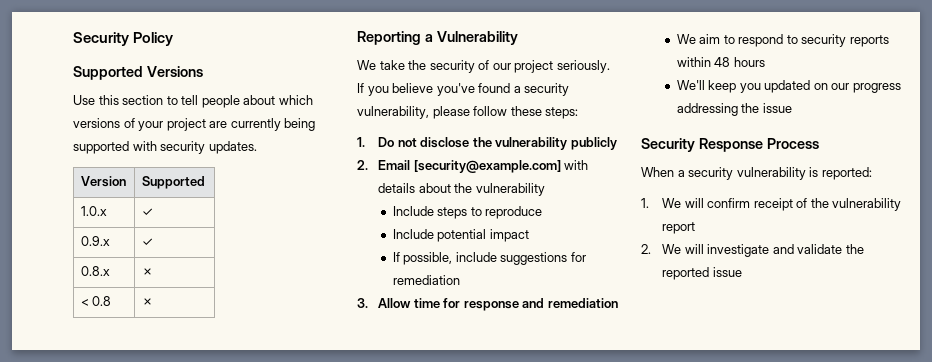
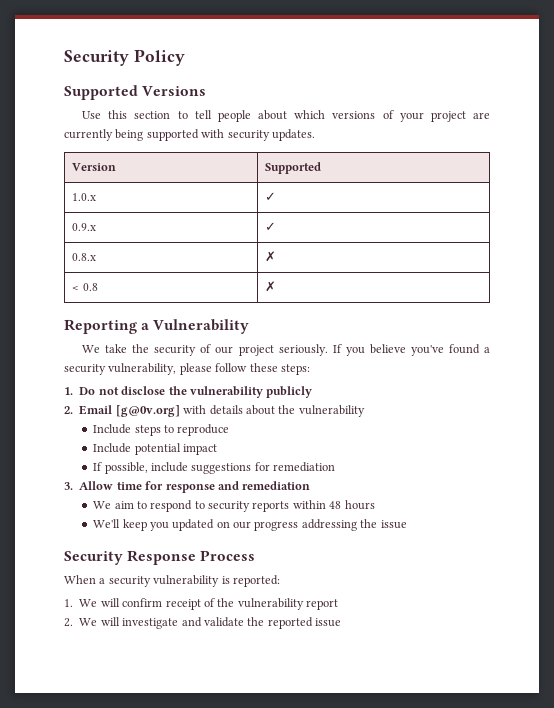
- 2. Email [security@example.com] with details about the vulnerability
+ 2. Email [g@0v.org] with details about the vulnerability

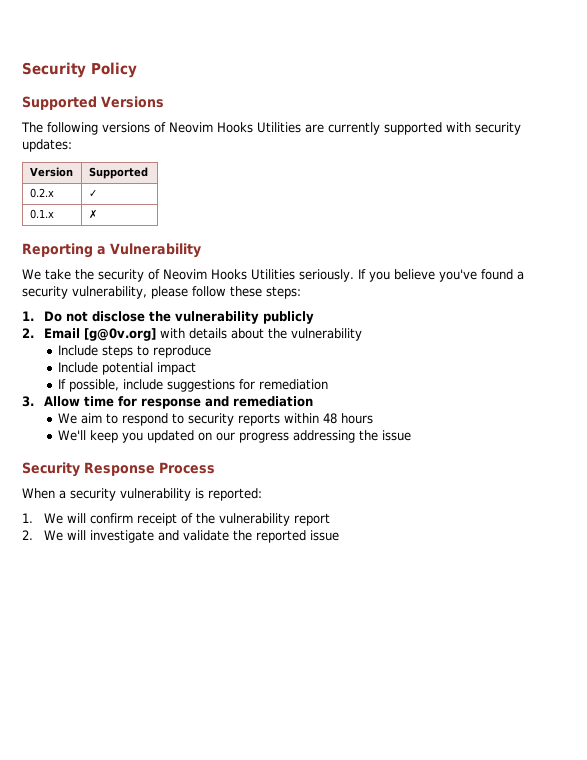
- Use this section to tell people about which versions of your project are currently being supported with security updates.
+ The following versions of Neovim Hooks Utilities are currently supported with security updates:
- 1.0.x | ✓
- 0.9.x | ✓
- 0.8.x | ✗
- < 0.8 | ✗
+ 0.2.x | ✓
+ 0.1.x | ✗
- We take the security of our project seriously.
+ We take the security of Neovim Hooks Utilities seriously.

